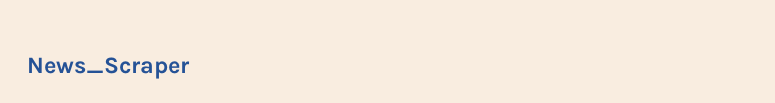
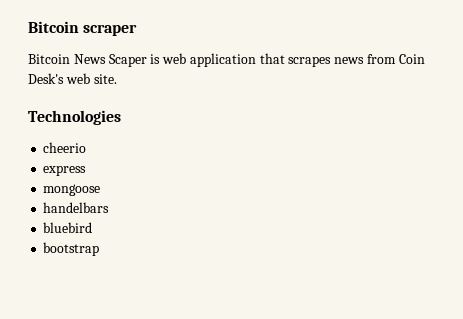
- News_Scraper
+ Bitcoin scraper
+ Bitcoin News Scaper is web application that scrapes news from Coin Desk's web site.
+ Technologies
+ cheerio
+ express
+ mongoose
+ handelbars
+ bluebird
+ bootstrap

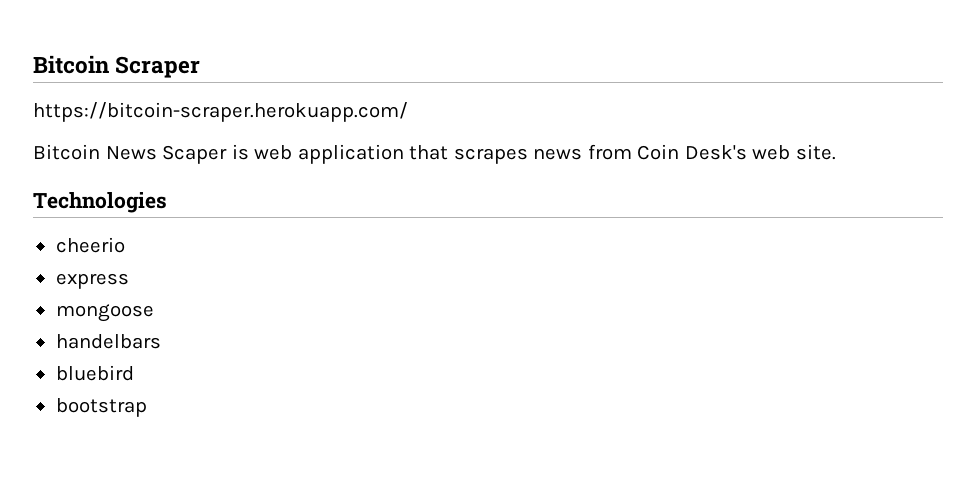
- Bitcoin scraper
+ Bitcoin Scraper
+ https://bitcoin-scraper.herokuapp.com/

